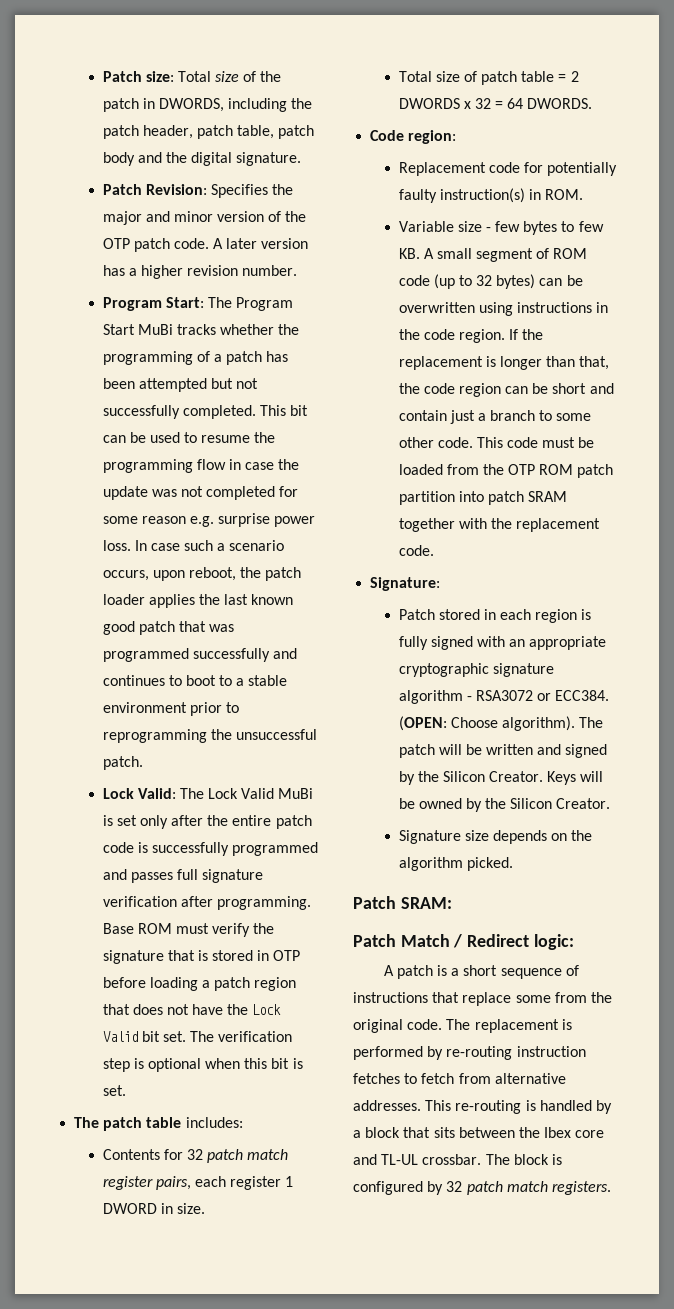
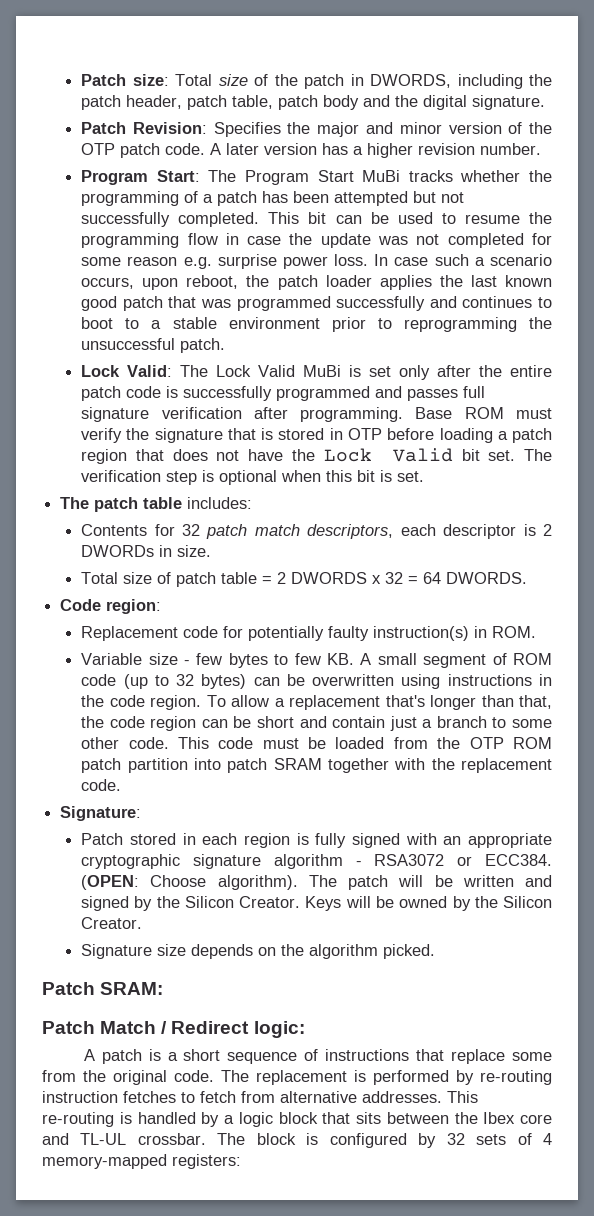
- Contents for 32 patch match register pairs, each register 1 DWORD in size.
+ Contents for 32 patch match descriptors, each descriptor is 2 DWORDs in size.
- If the replacement is longer than that, the code region can be short and contain just a branch to some other code.
+ To allow a replacement that's longer than that, the code region can be short and contain just a branch to some other code.
- This re-routing is handled by a block that sits between the Ibex core and TL-UL crossbar.
+ This re-routing is handled by a logic block that sits between the Ibex core and TL-UL crossbar.
- The block is configured by 32 patch match registers.
+ The block is configured by 32 sets of 4 memory-mapped registers:

